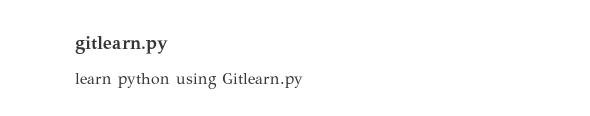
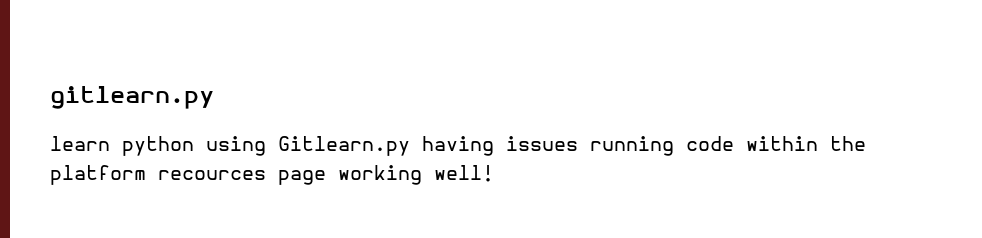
- learn python using Gitlearn.py
+ learn python using Gitlearn.py having issues running code within the platform recources page working well!

